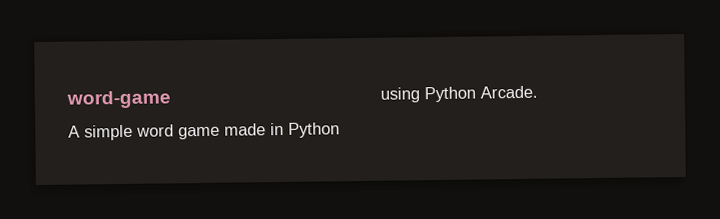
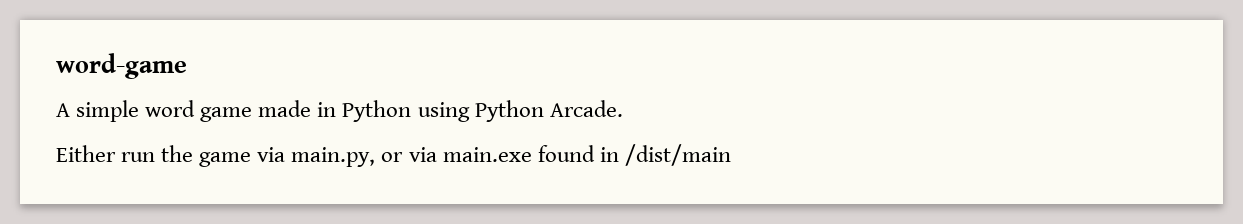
+ Either run the game via main.py, or via main.exe found in /dist/main

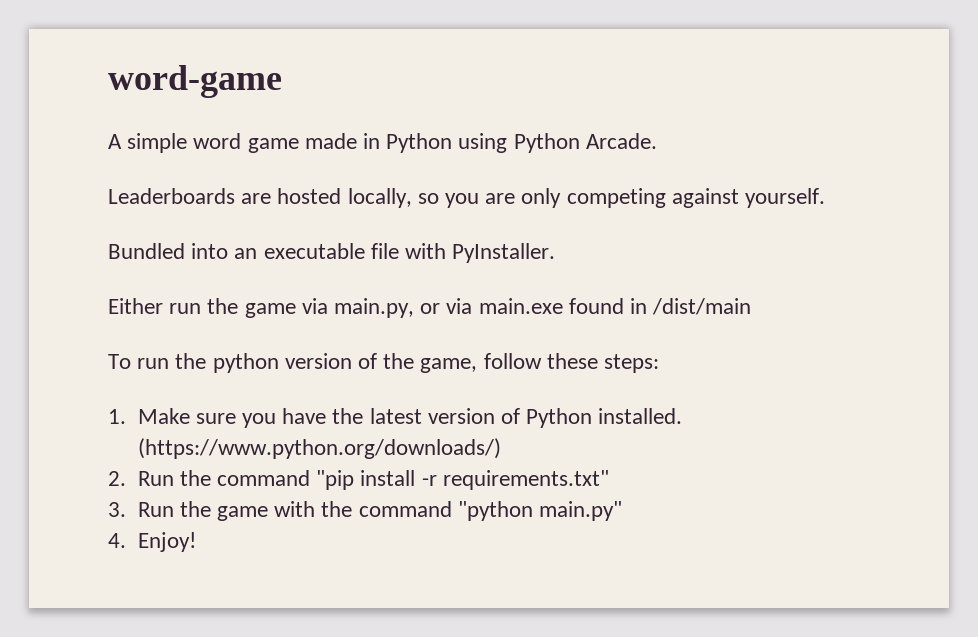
+ Leaderboards are hosted locally, so you are only competing against yourself.
+ Bundled into an executable file with PyInstaller.
+ To run the python version of the game, follow these steps:
+ 1. Make sure you have the latest version of Python installed. (https://www.python.org/downloads/)
+ 2. Run the command "pip install -r requirements.txt"
+ 3. Run the game with the command "python main.py"
+ 4. Enjoy!

